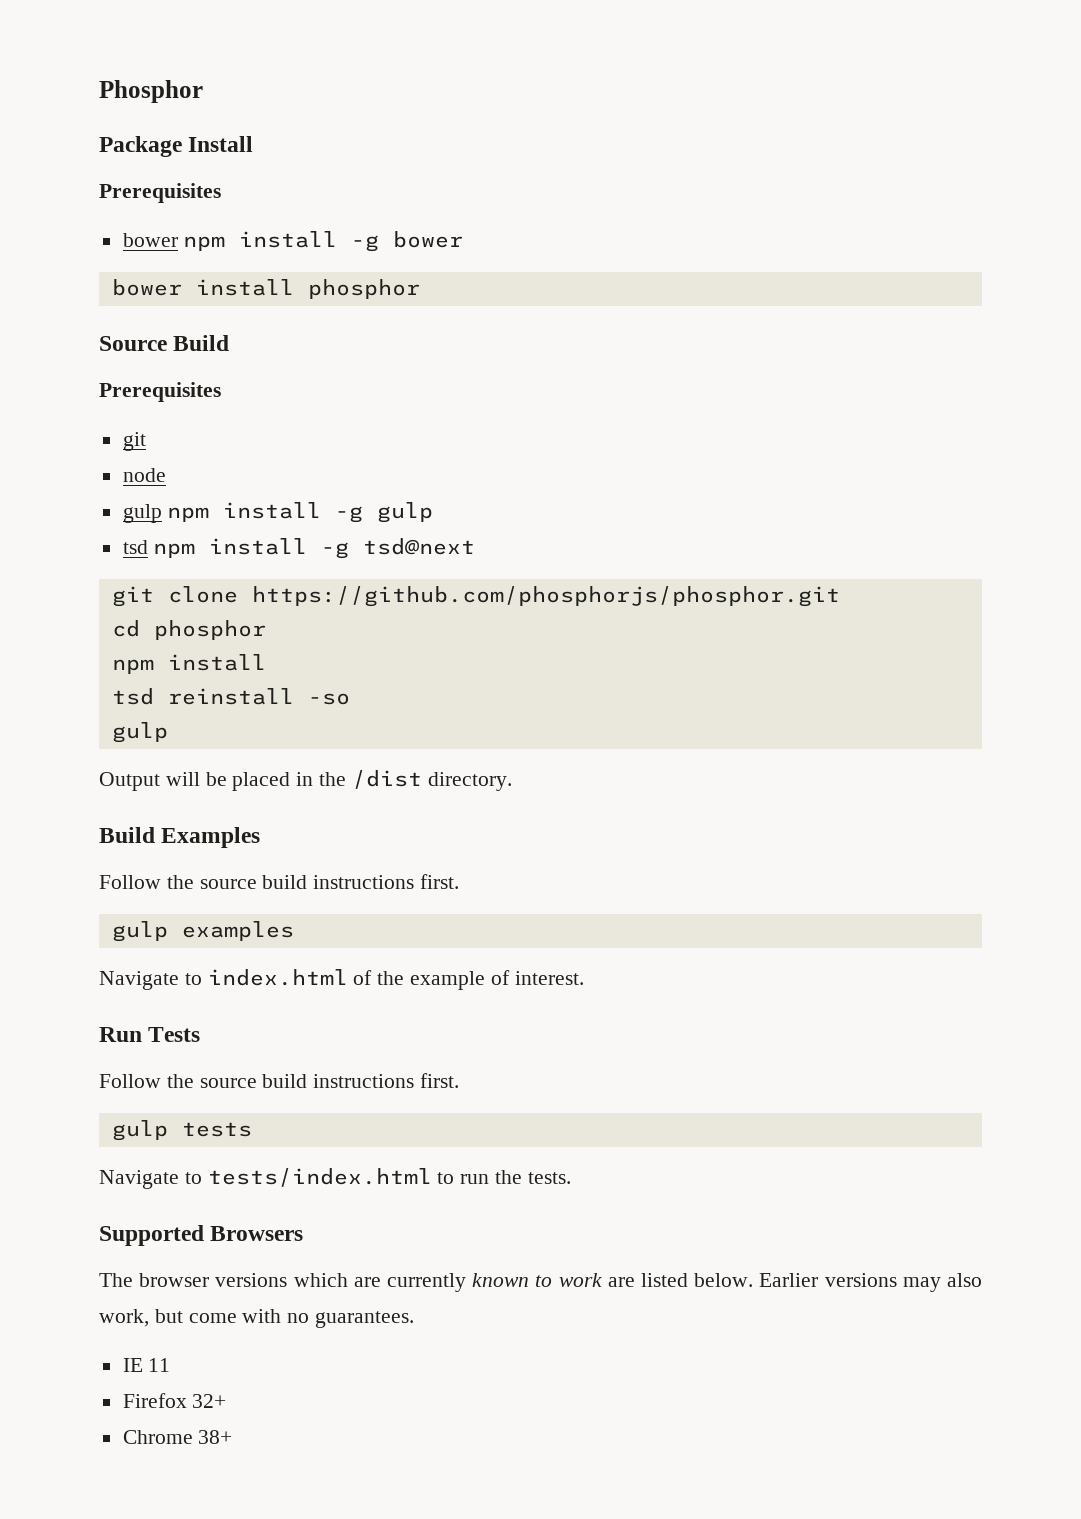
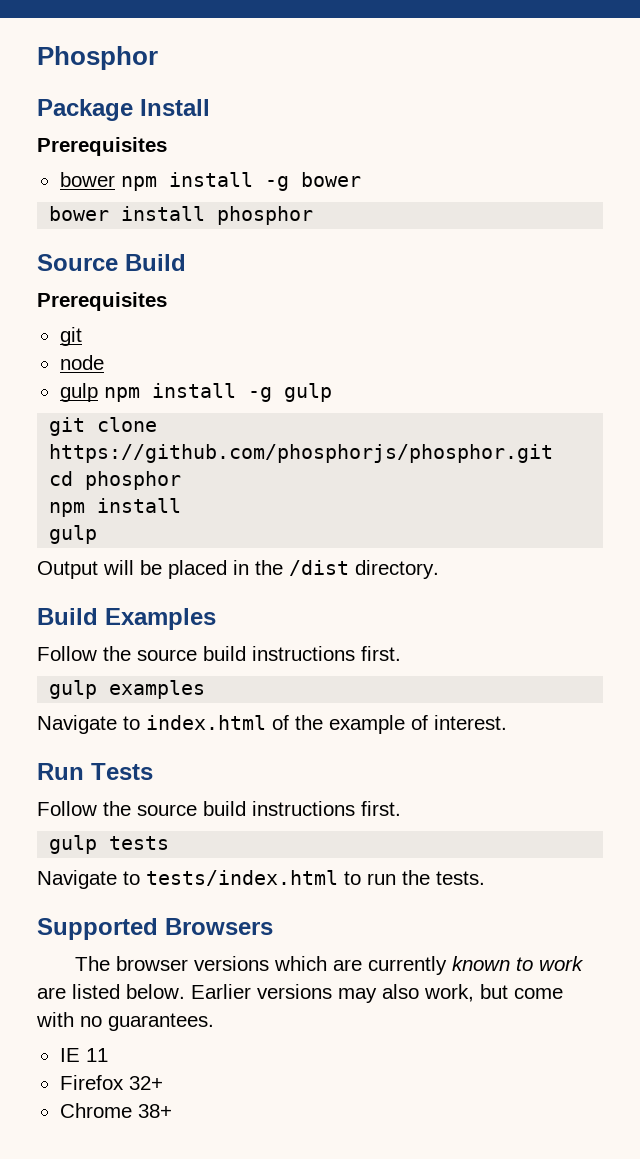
- tsd npm install -g tsd@next
- tsd reinstall -so

